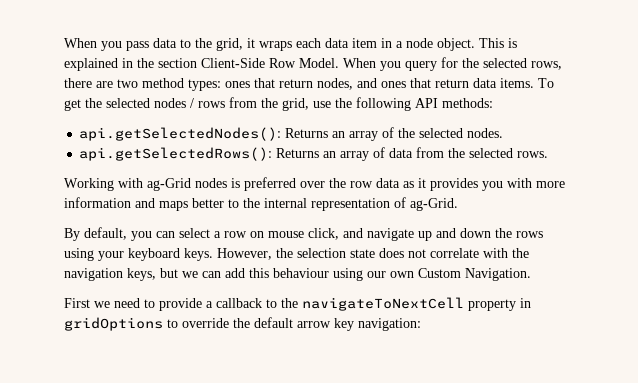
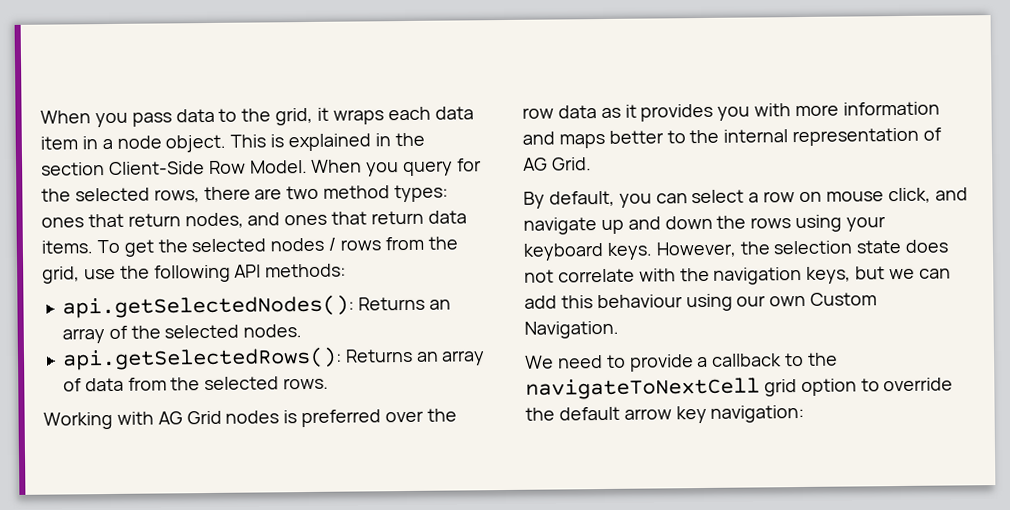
- Working with ag-Grid nodes is preferred over the row data as it provides you with more information and maps better to the internal representation of ag-Grid.
+ Working with AG Grid nodes is preferred over the row data as it provides you with more information and maps better to the internal representation of AG Grid.
- First we need to provide a callback to the navigateToNextCell property in gridOptions to override the default arrow key navigation:
+ We need to provide a callback to the navigateToNextCell grid option to override the default arrow key navigation:

